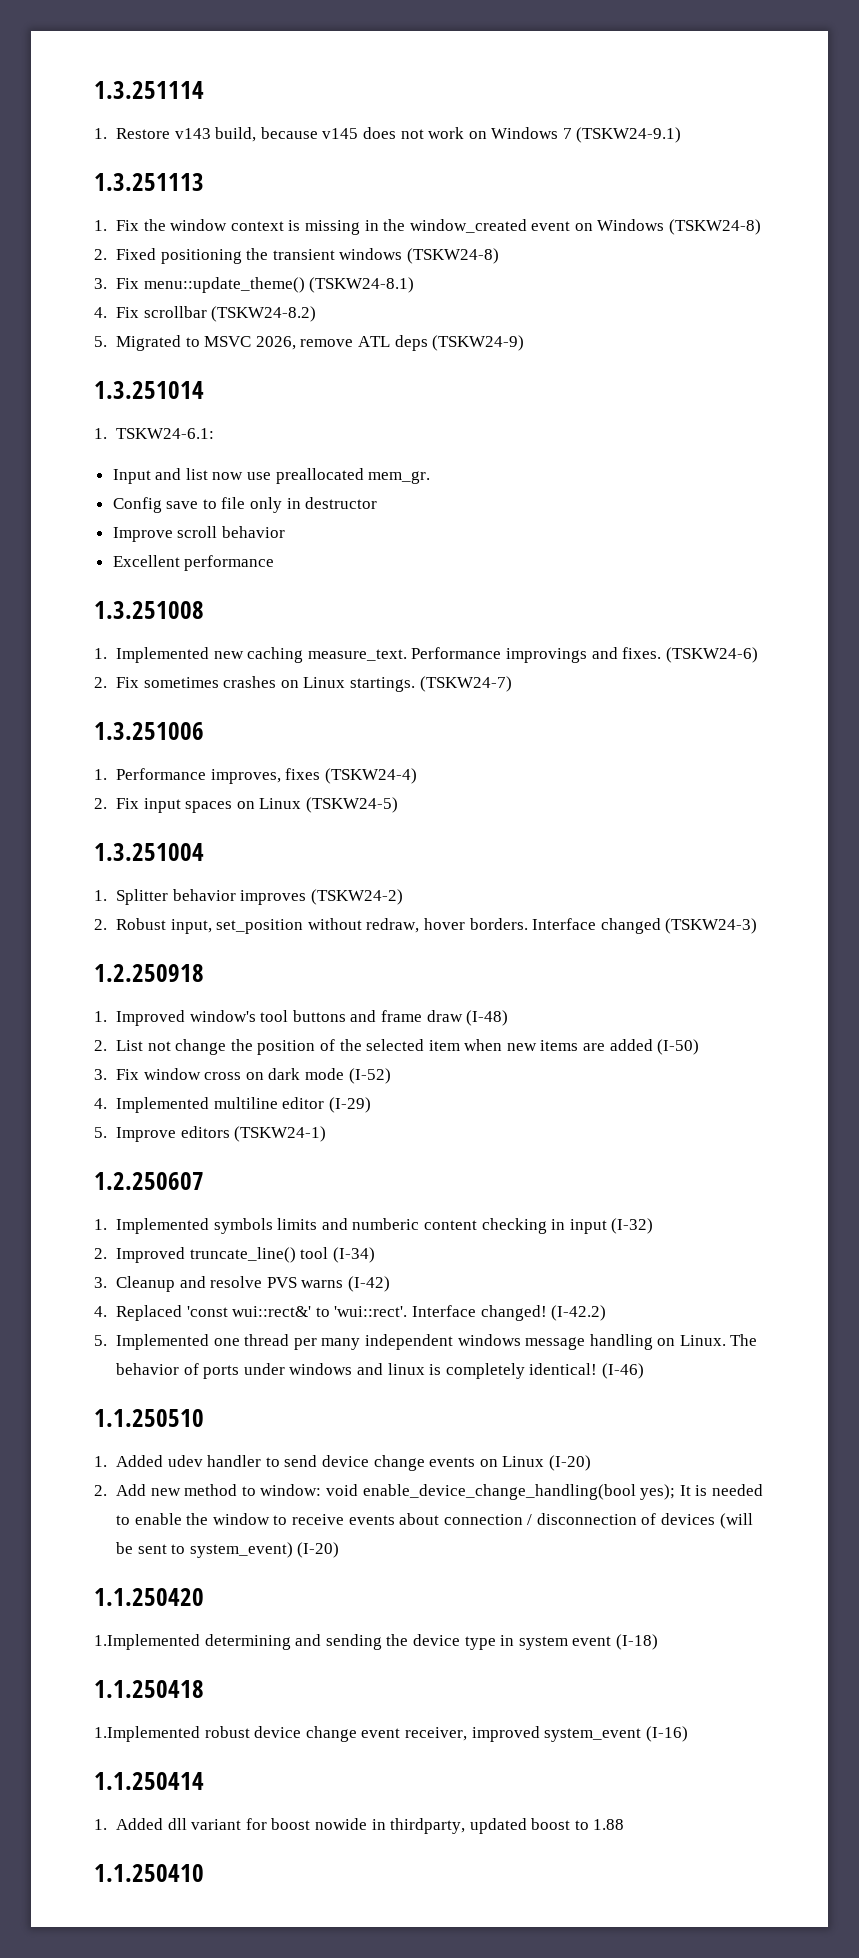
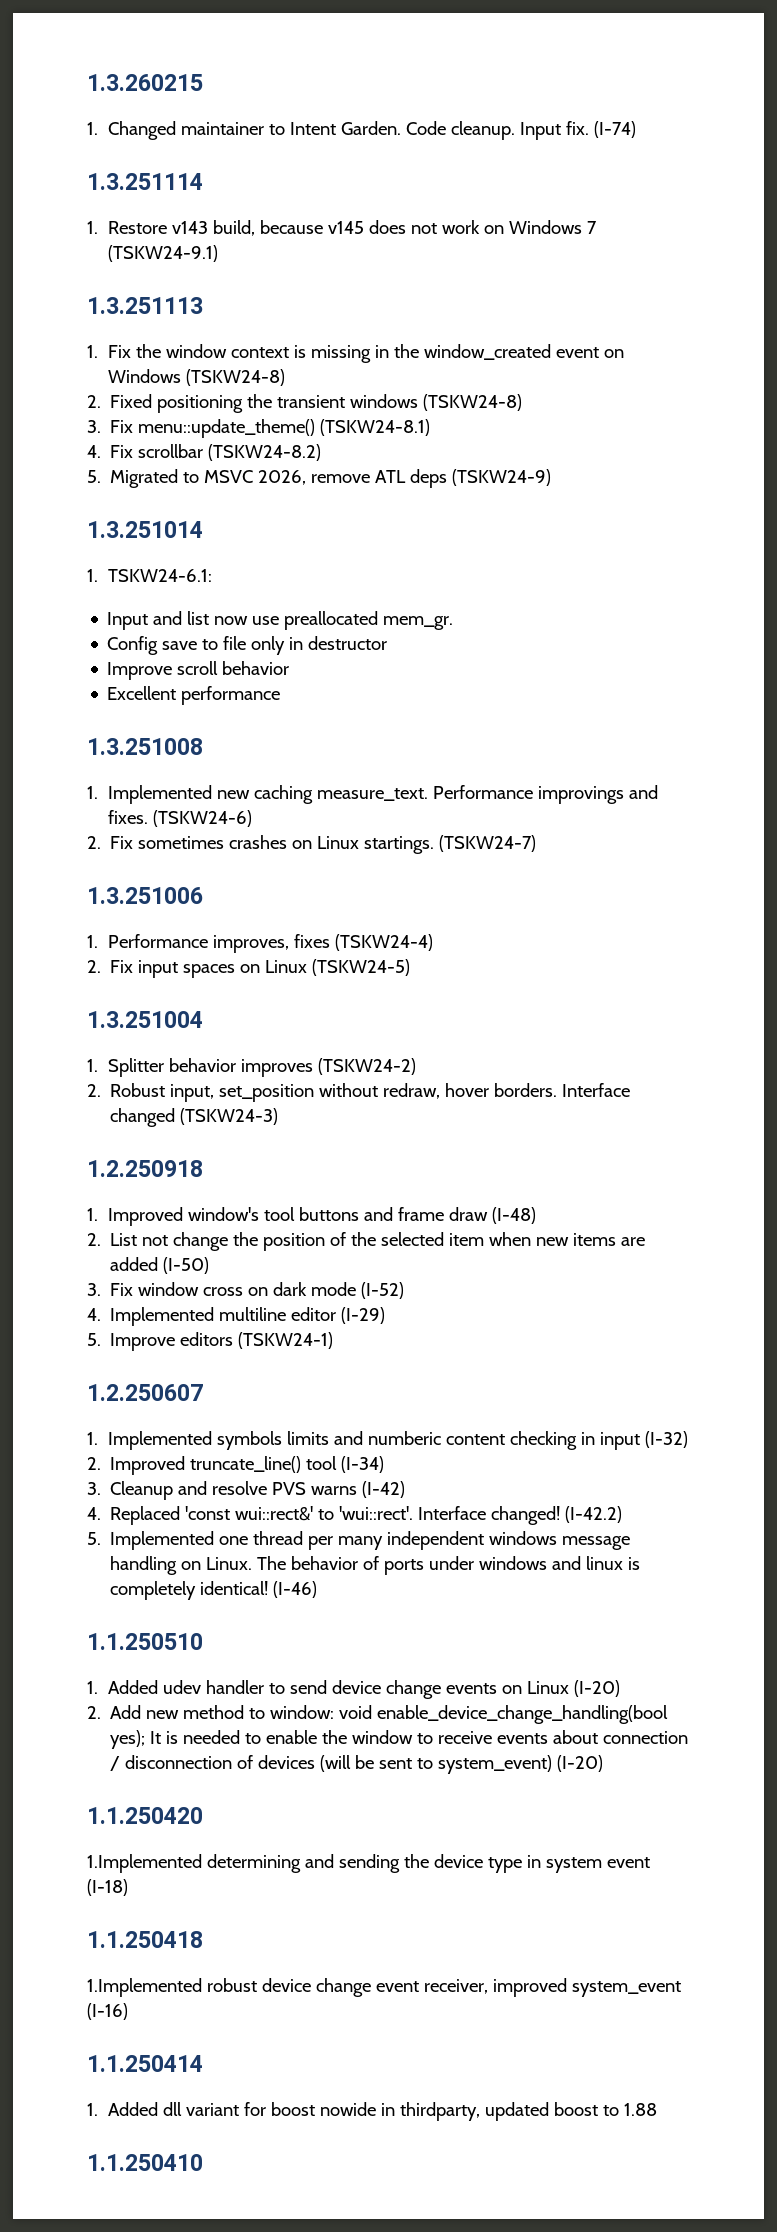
+ 1.3.260215
+ 1. Changed maintainer to Intent Garden. Code cleanup. Input fix. (I-74)

